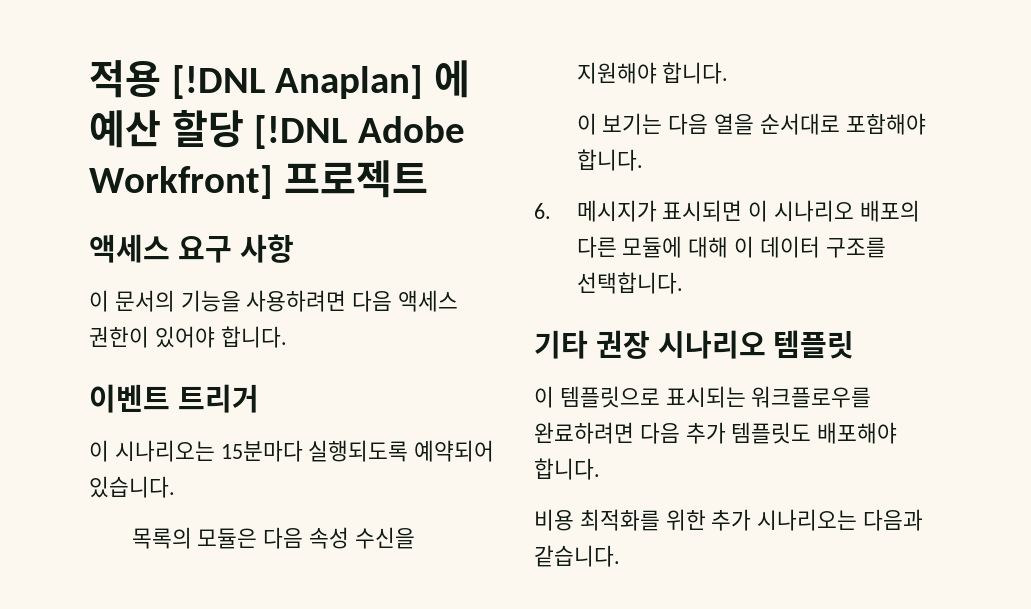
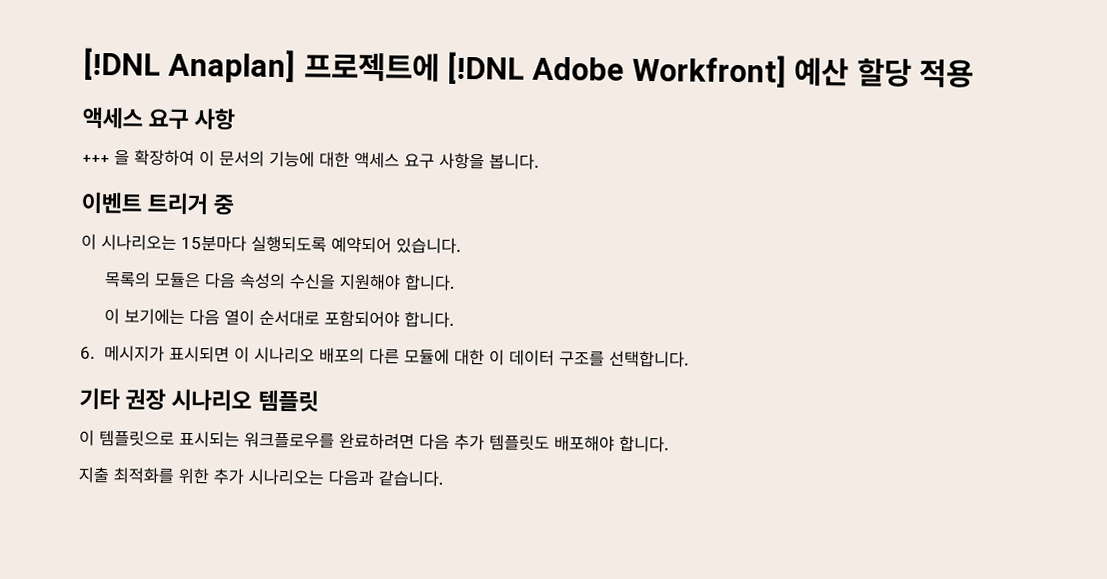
- 적용 [!DNL Anaplan] 에 예산 할당 [!DNL Adobe Workfront] 프로젝트
+ [!DNL Anaplan] 프로젝트에 [!DNL Adobe Workfront] 예산 할당 적용
  액세스 요구 사항
- 이 문서의 기능을 사용하려면 다음 액세스 권한이 있어야 합니다.
+ +++ 을 확장하여 이 문서의 기능에 대한 액세스 요구 사항을 봅니다.
- 이벤트 트리거
+ 이벤트 트리거 중
- 목록의 모듈은 다음 속성 수신을 지원해야 합니다.
+ 목록의 모듈은 다음 속성의 수신을 지원해야 합니다.
- 이 보기는 다음 열을 순서대로 포함해야 합니다.
+ 이 보기에는 다음 열이 순서대로 포함되어야 합니다.
- 6. 메시지가 표시되면 이 시나리오 배포의 다른 모듈에 대해 이 데이터 구조를 선택합니다.
+ 6. 메시지가 표시되면 이 시나리오 배포의 다른 모듈에 대한 이 데이터 구조를 선택합니다.
- 비용 최적화를 위한 추가 시나리오는 다음과 같습니다.
+ 지출 최적화를 위한 추가 시나리오는 다음과 같습니다.

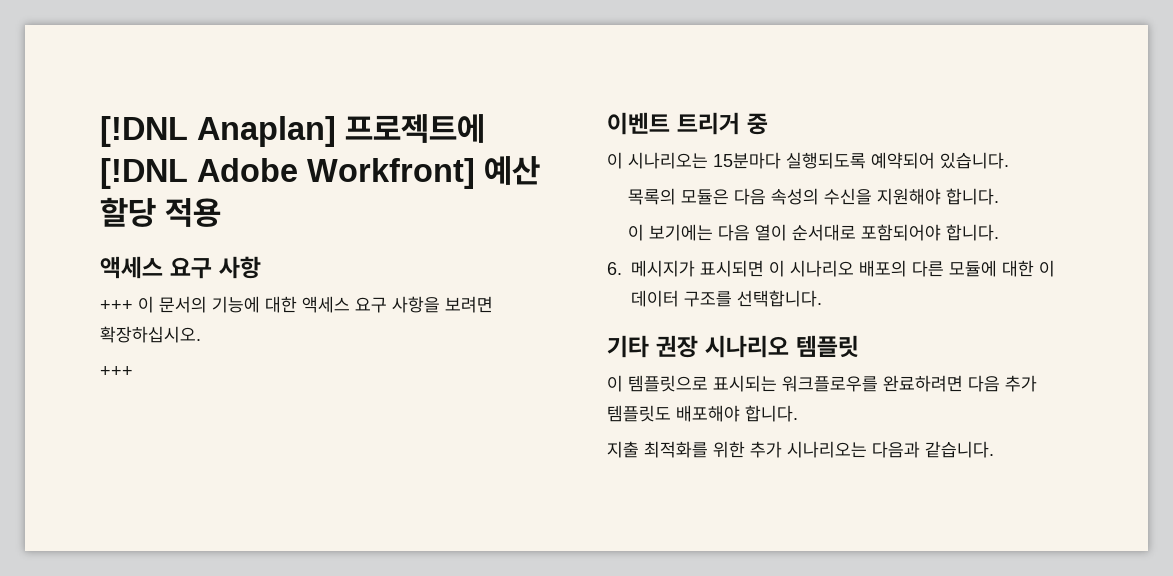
- +++ 을 확장하여 이 문서의 기능에 대한 액세스 요구 사항을 봅니다.
+ +++ 이 문서의 기능에 대한 액세스 요구 사항을 보려면 확장하십시오.
+ +++

